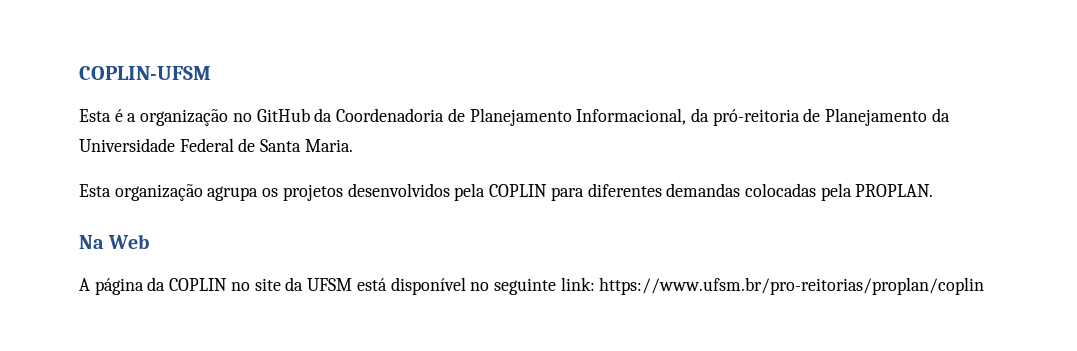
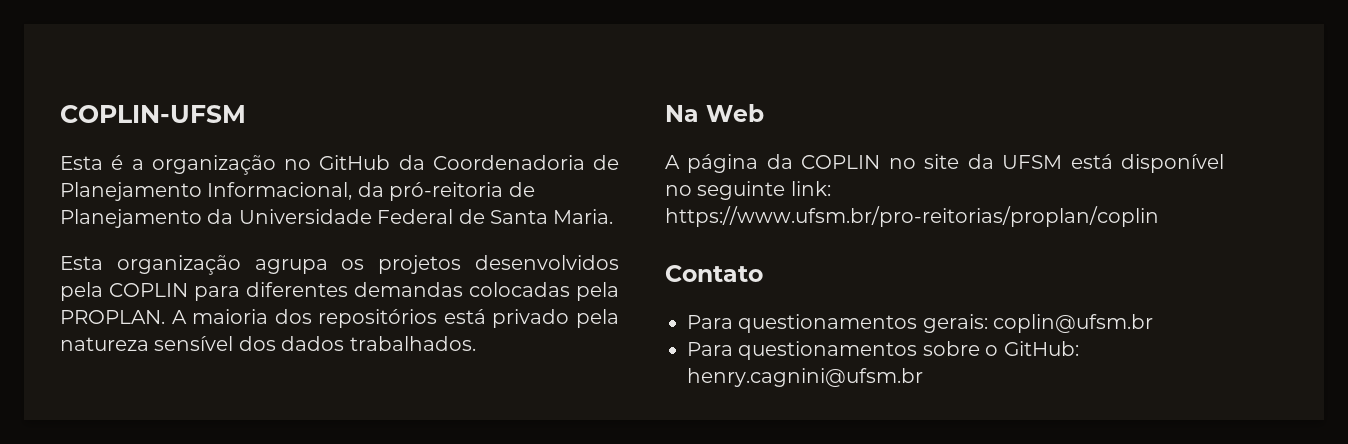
+ A maioria dos repositórios está privado pela natureza sensível dos dados trabalhados.
+ Contato
+ Para questionamentos gerais: coplin@ufsm.br
+ Para questionamentos sobre o GitHub: henry.cagnini@ufsm.br

